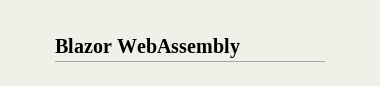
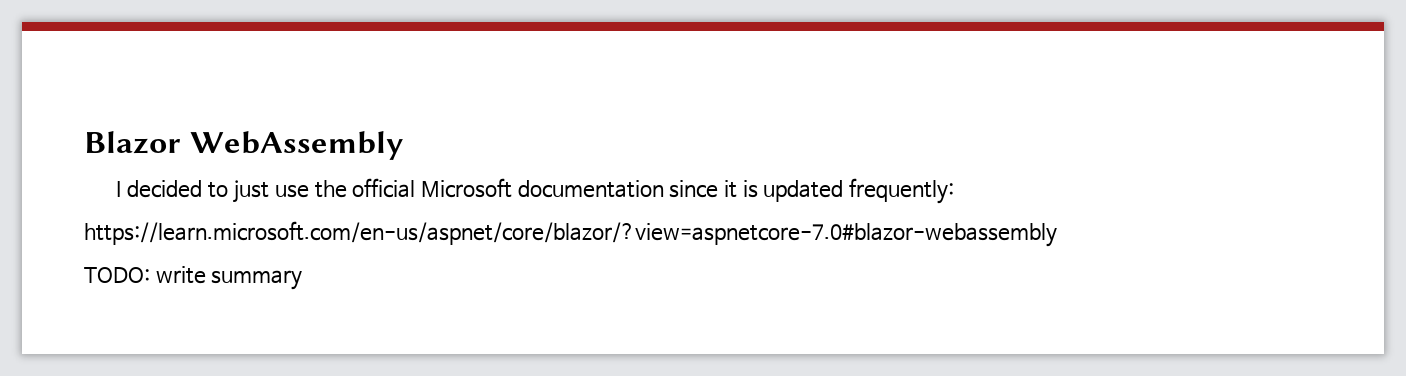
+ I decided to just use the official Microsoft documentation since it is updated frequently:
+ https://learn.microsoft.com/en-us/aspnet/core/blazor/?view=aspnetcore-7.0#blazor-webassembly
+ TODO: write summary

